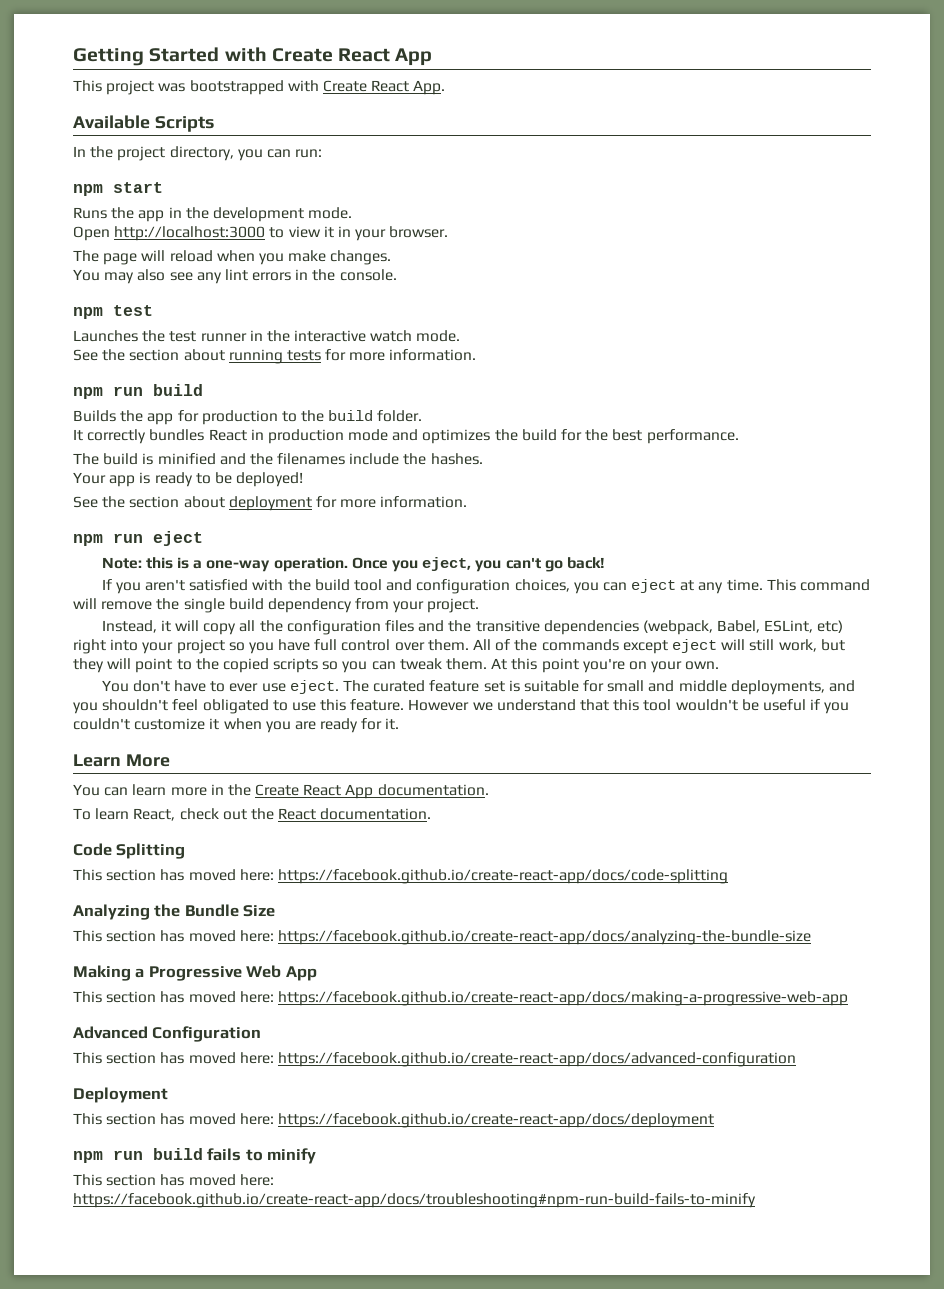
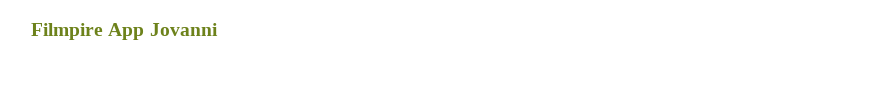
- Getting Started with Create React App
- This project was bootstrapped with Create React App.
- Available Scripts
- In the project directory, you can run:
- npm start
- Runs the app in the development mode.
- Open http://localhost:3000 to view it in your browser.
- The page will reload when you make changes.
- You may also see any lint errors in the console.
- npm test
- Launches the test runner in the interactive watch mode.
- See the section about running tests for more information.
- npm run build
- Builds the app for production to the build folder.
- It correctly bundles React in production mode and optimizes the build for the best performance.
- The build is minified and the filenames include the hashes.
- Your app is ready to be deployed!
- See the section about deployment for more information.
- npm run eject
- Note: this is a one-way operation. Once you eject, you can't go back!
- If you aren't satisfied with the build tool and configuration choices, you can eject at any time. This command will remove the single build dependency from your project.
- Instead, it will copy all the configuration files and the transitive dependencies (webpack, Babel, ESLint, etc) right into your project so you have full control over them. All of the commands except eject will still work, but they will point to the copied scripts so you can tweak them. At this point you're on your own.
- You don't have to ever use eject. The curated feature set is suitable for small and middle deployments, and you shouldn't feel obligated to use this feature. However we understand that this tool wouldn't be useful if you couldn't customize it when you are ready for it.
- Learn More
- You can learn more in the Create React App documentation.
- To learn React, check out the React documentation.
- Code Splitting
- This section has moved here: https://facebook.github.io/create-react-app/docs/code-splitting
- Analyzing the Bundle Size
- This section has moved here: https://facebook.github.io/create-react-app/docs/analyzing-the-bundle-size
- Making a Progressive Web App
- This section has moved here: https://facebook.github.io/create-react-app/docs/making-a-progressive-web-app
- Advanced Configuration
- This section has moved here: https://facebook.github.io/create-react-app/docs/advanced-configuration
- Deployment
- This section has moved here: https://facebook.github.io/create-react-app/docs/deployment
- npm run build fails to minify
- This section has moved here: https://facebook.github.io/create-react-app/docs/troubleshooting#npm-run-build-fails-to-minify
+ Filmpire App Jovanni

